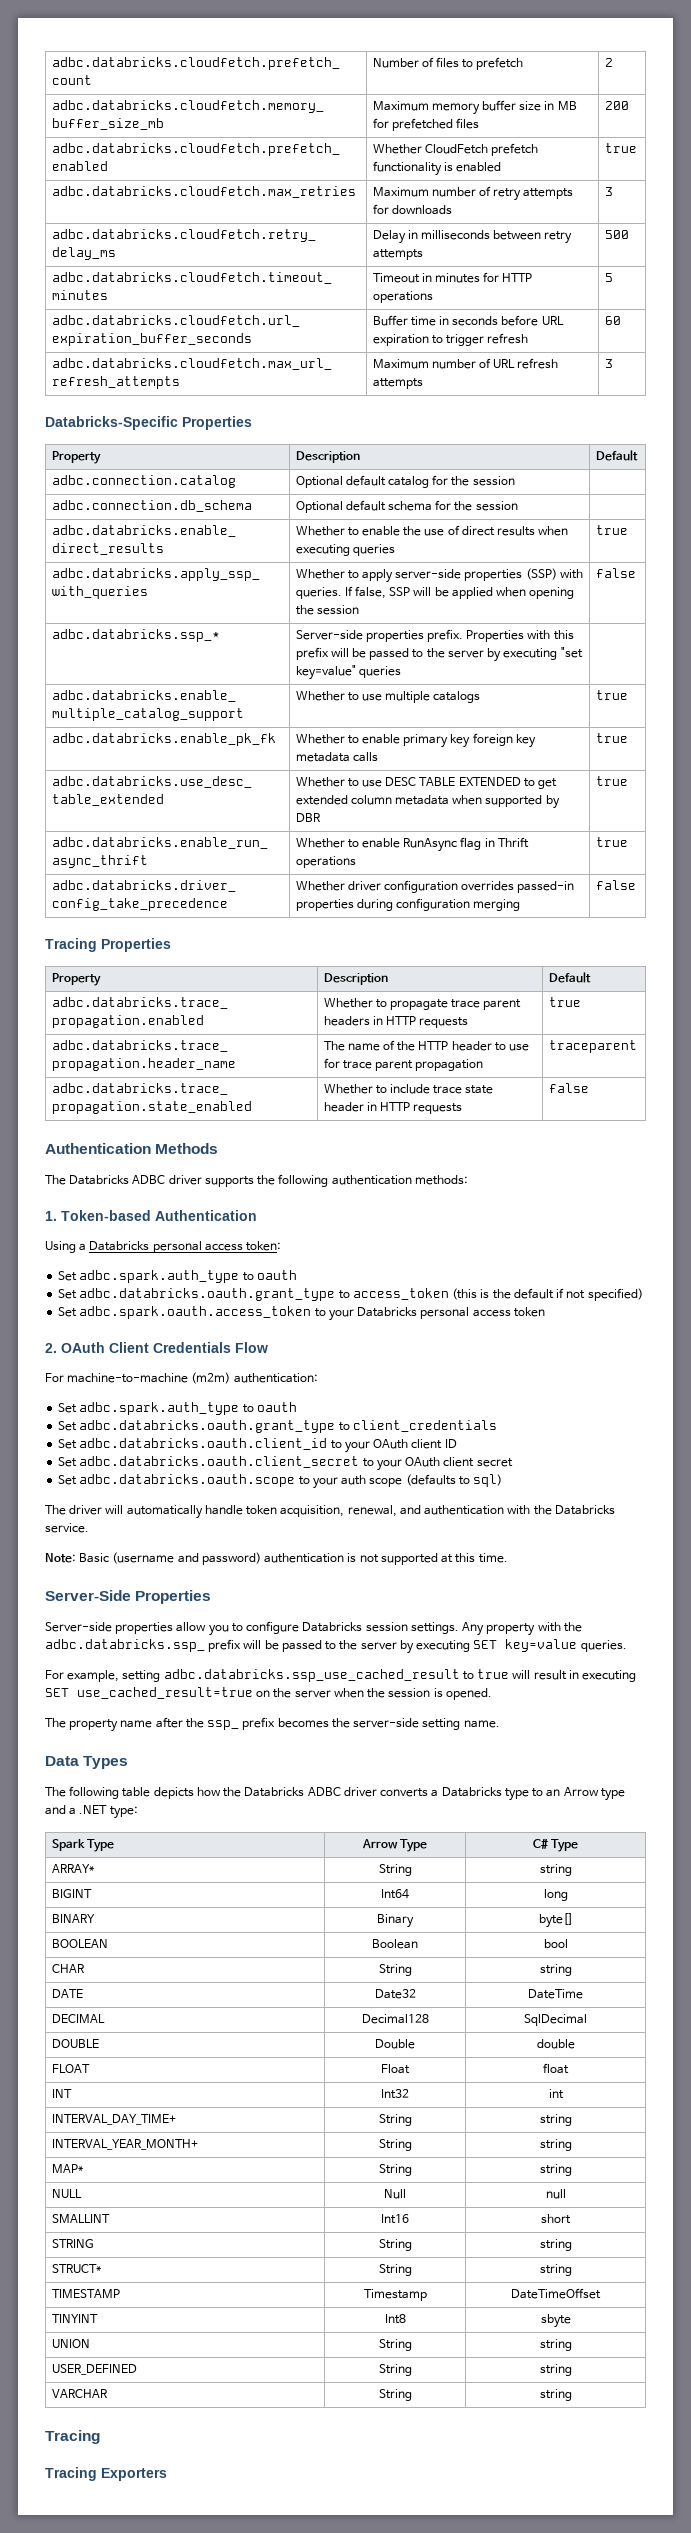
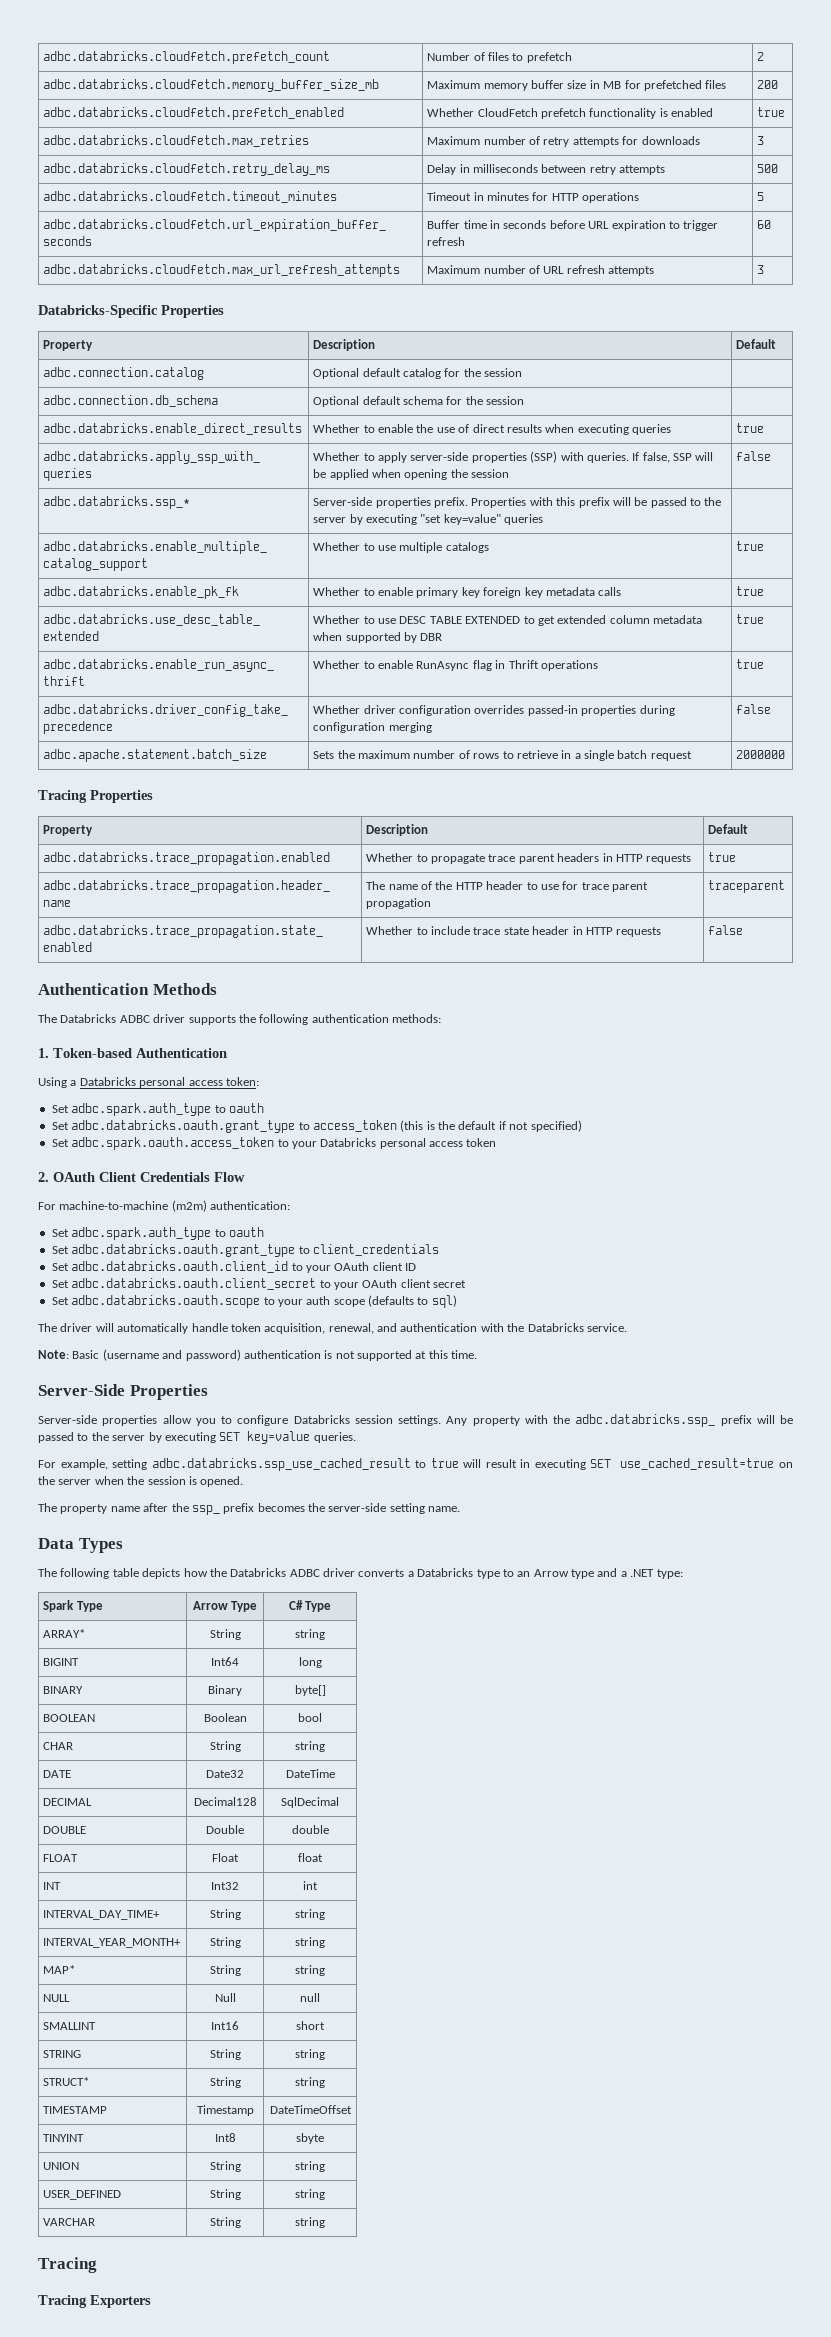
+ adbc.apache.statement.batch_size | Sets the maximum number of rows to retrieve in a single batch request | 2000000

